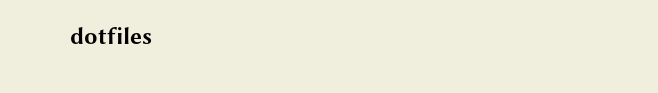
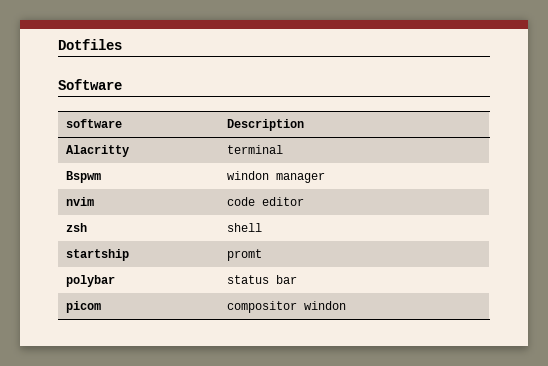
- dotfiles
+ Dotfiles
+ Software
+ software | Description
+ Alacritty | terminal
+ Bspwm | windon manager
+ nvim | code editor
+ zsh | shell
+ startship | promt
+ polybar | status bar
+ picom | compositor windon

